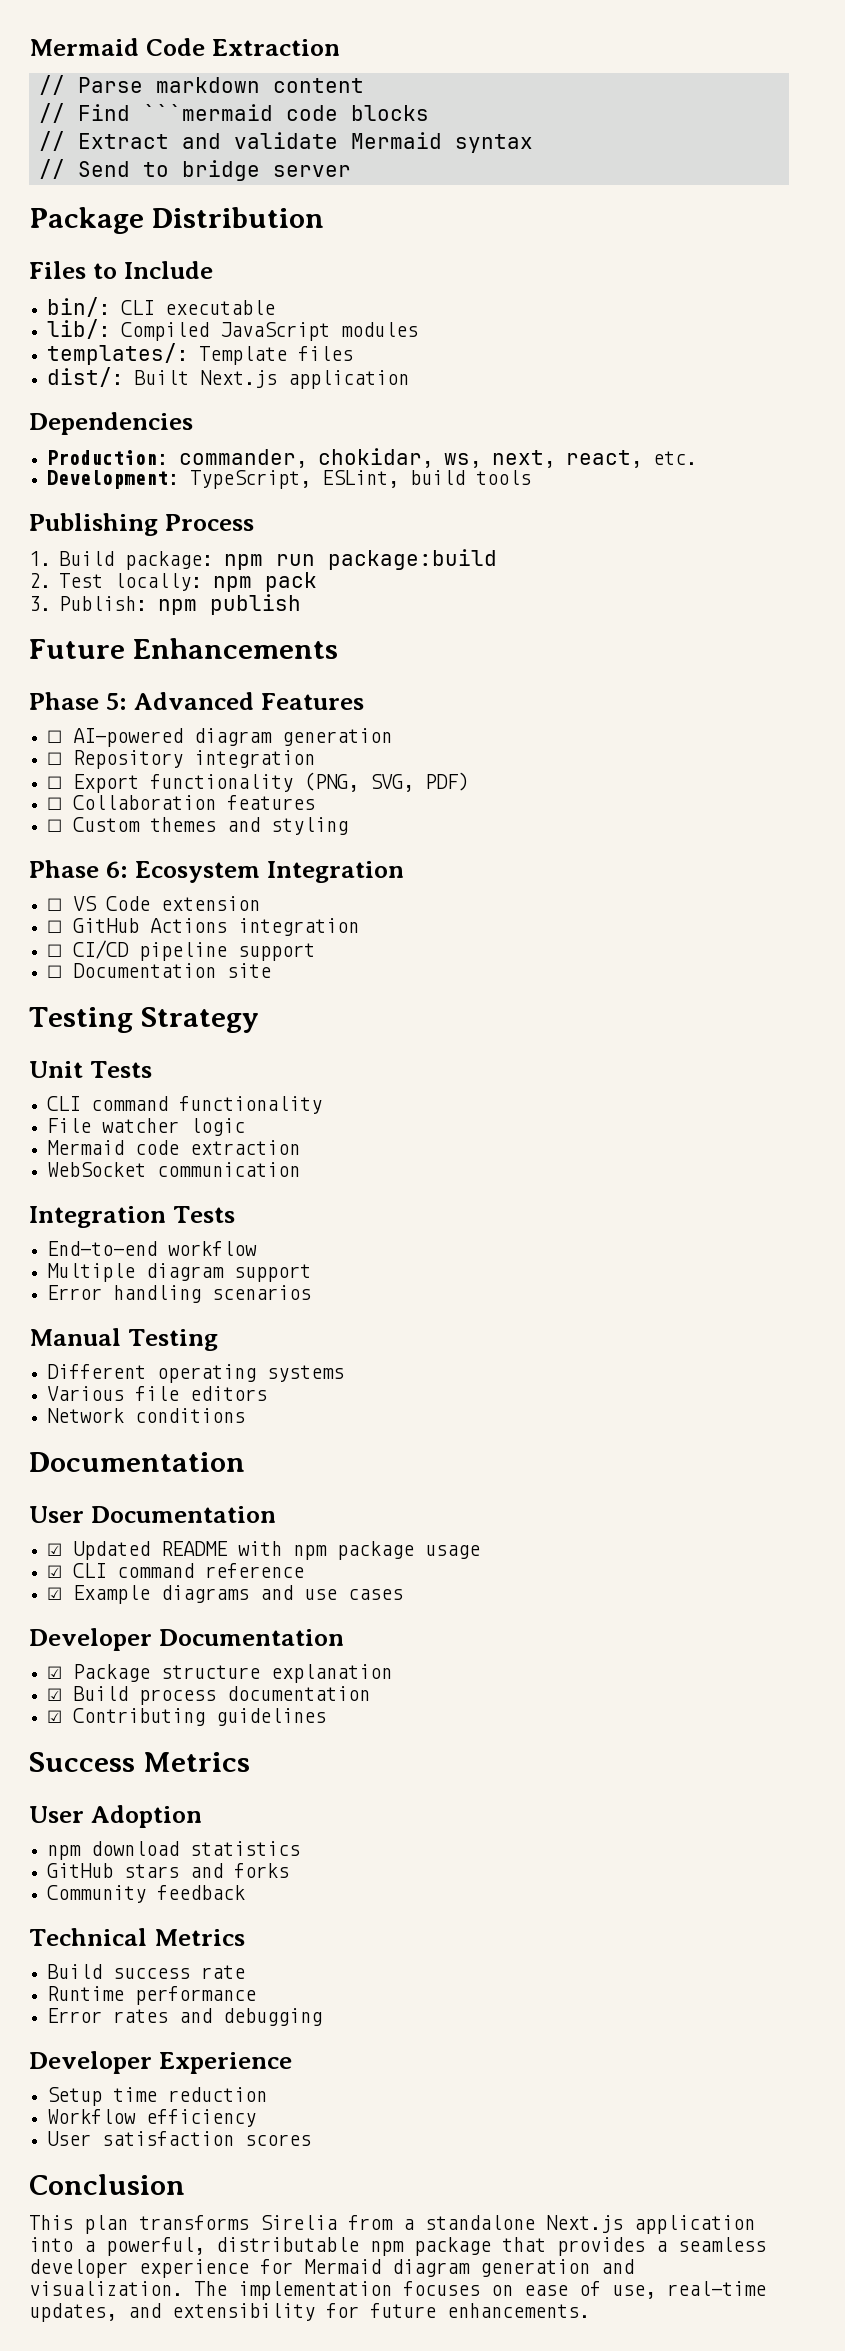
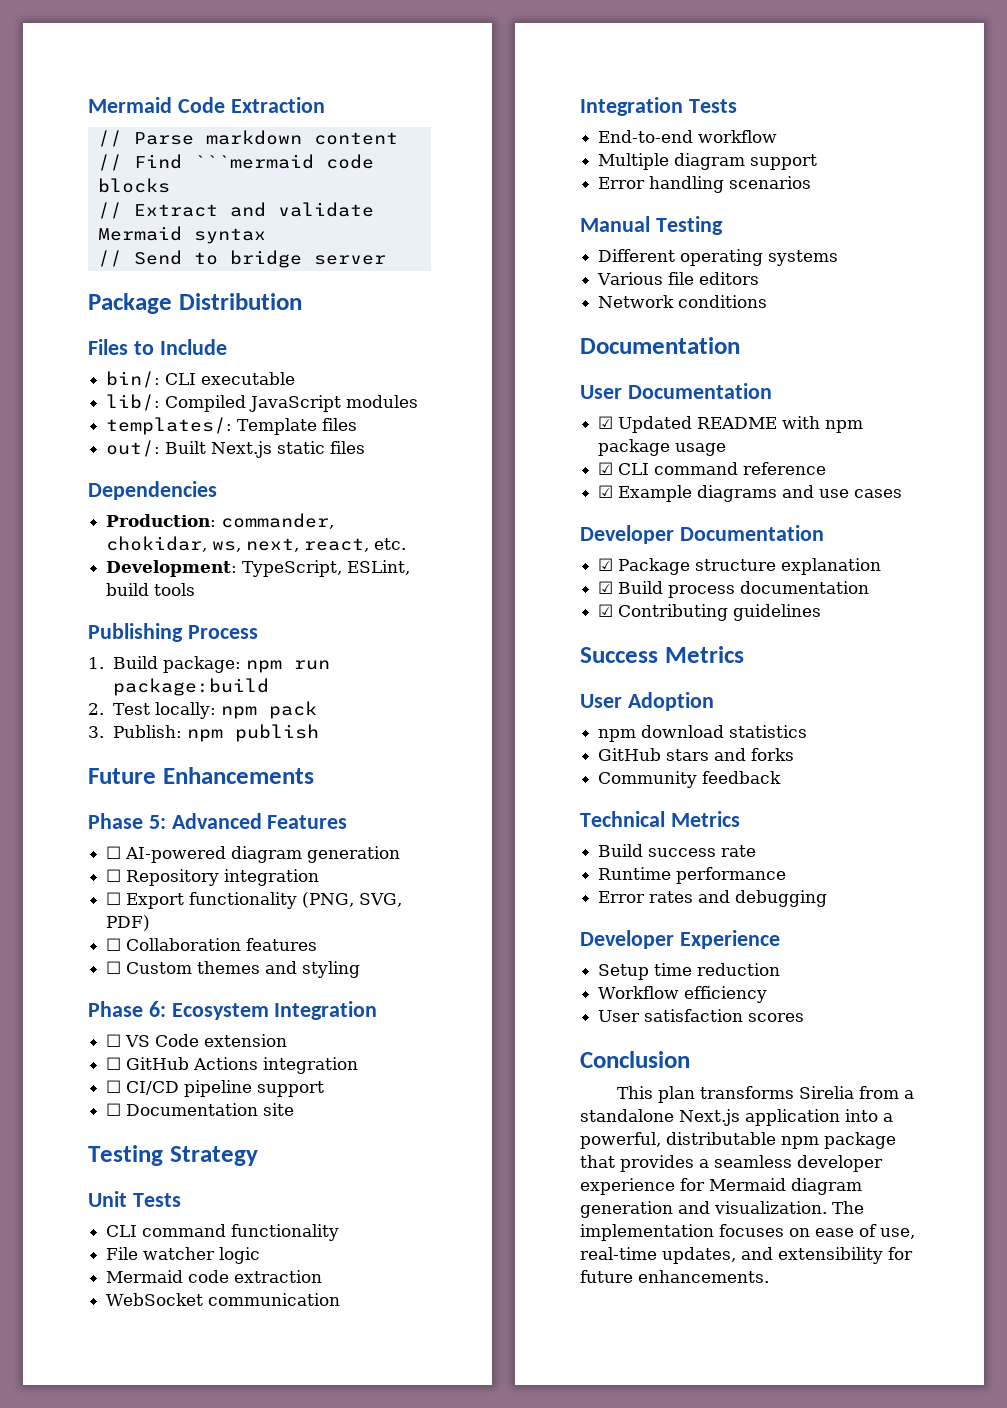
- dist/: Built Next.js application
+ out/: Built Next.js static files

